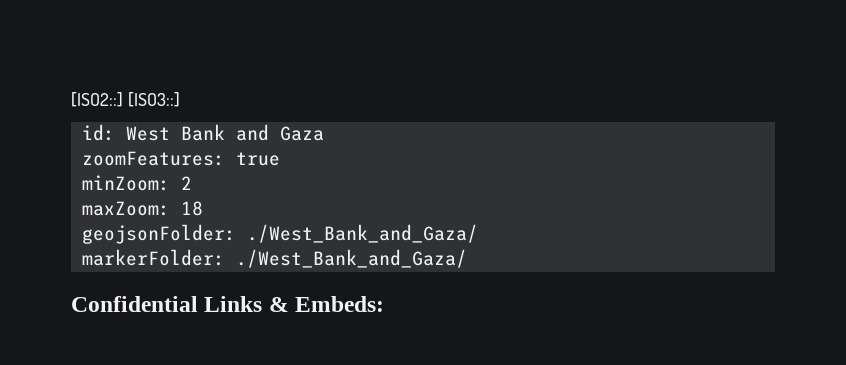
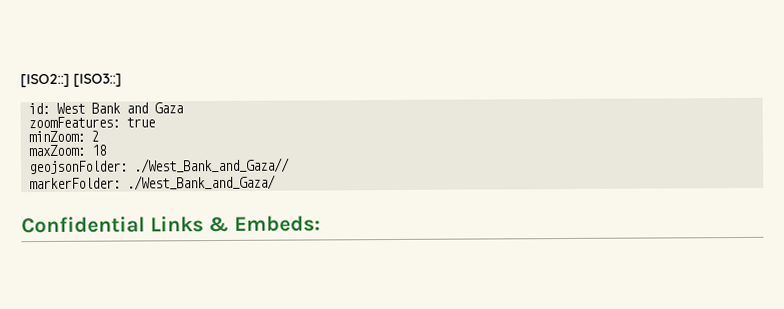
- geojsonFolder: ./West_Bank_and_Gaza/
+ geojsonFolder: ./West_Bank_and_Gaza//

